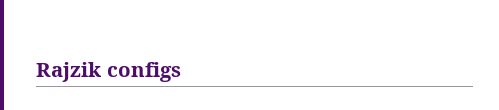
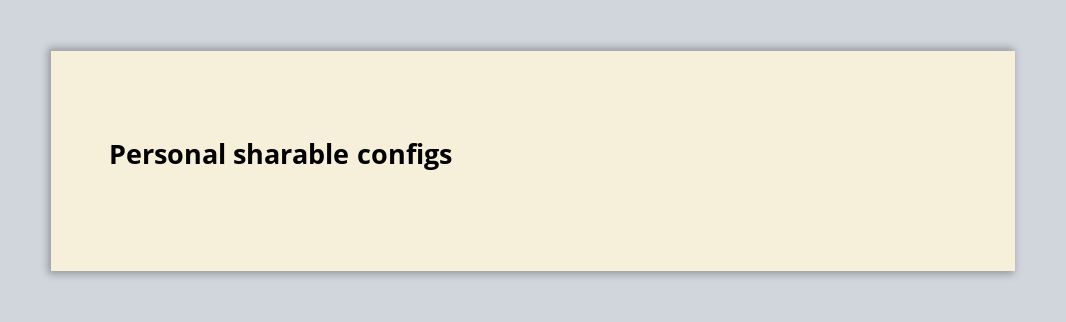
- Rajzik configs
+ Personal sharable configs

